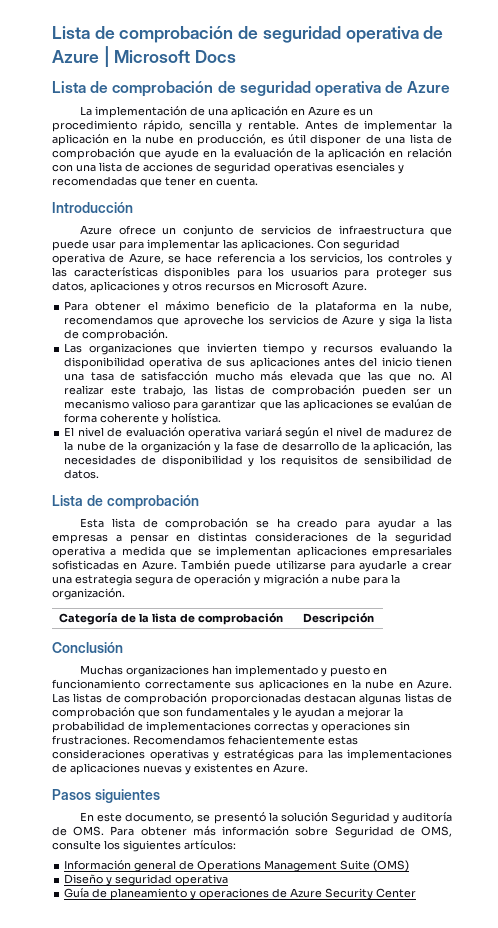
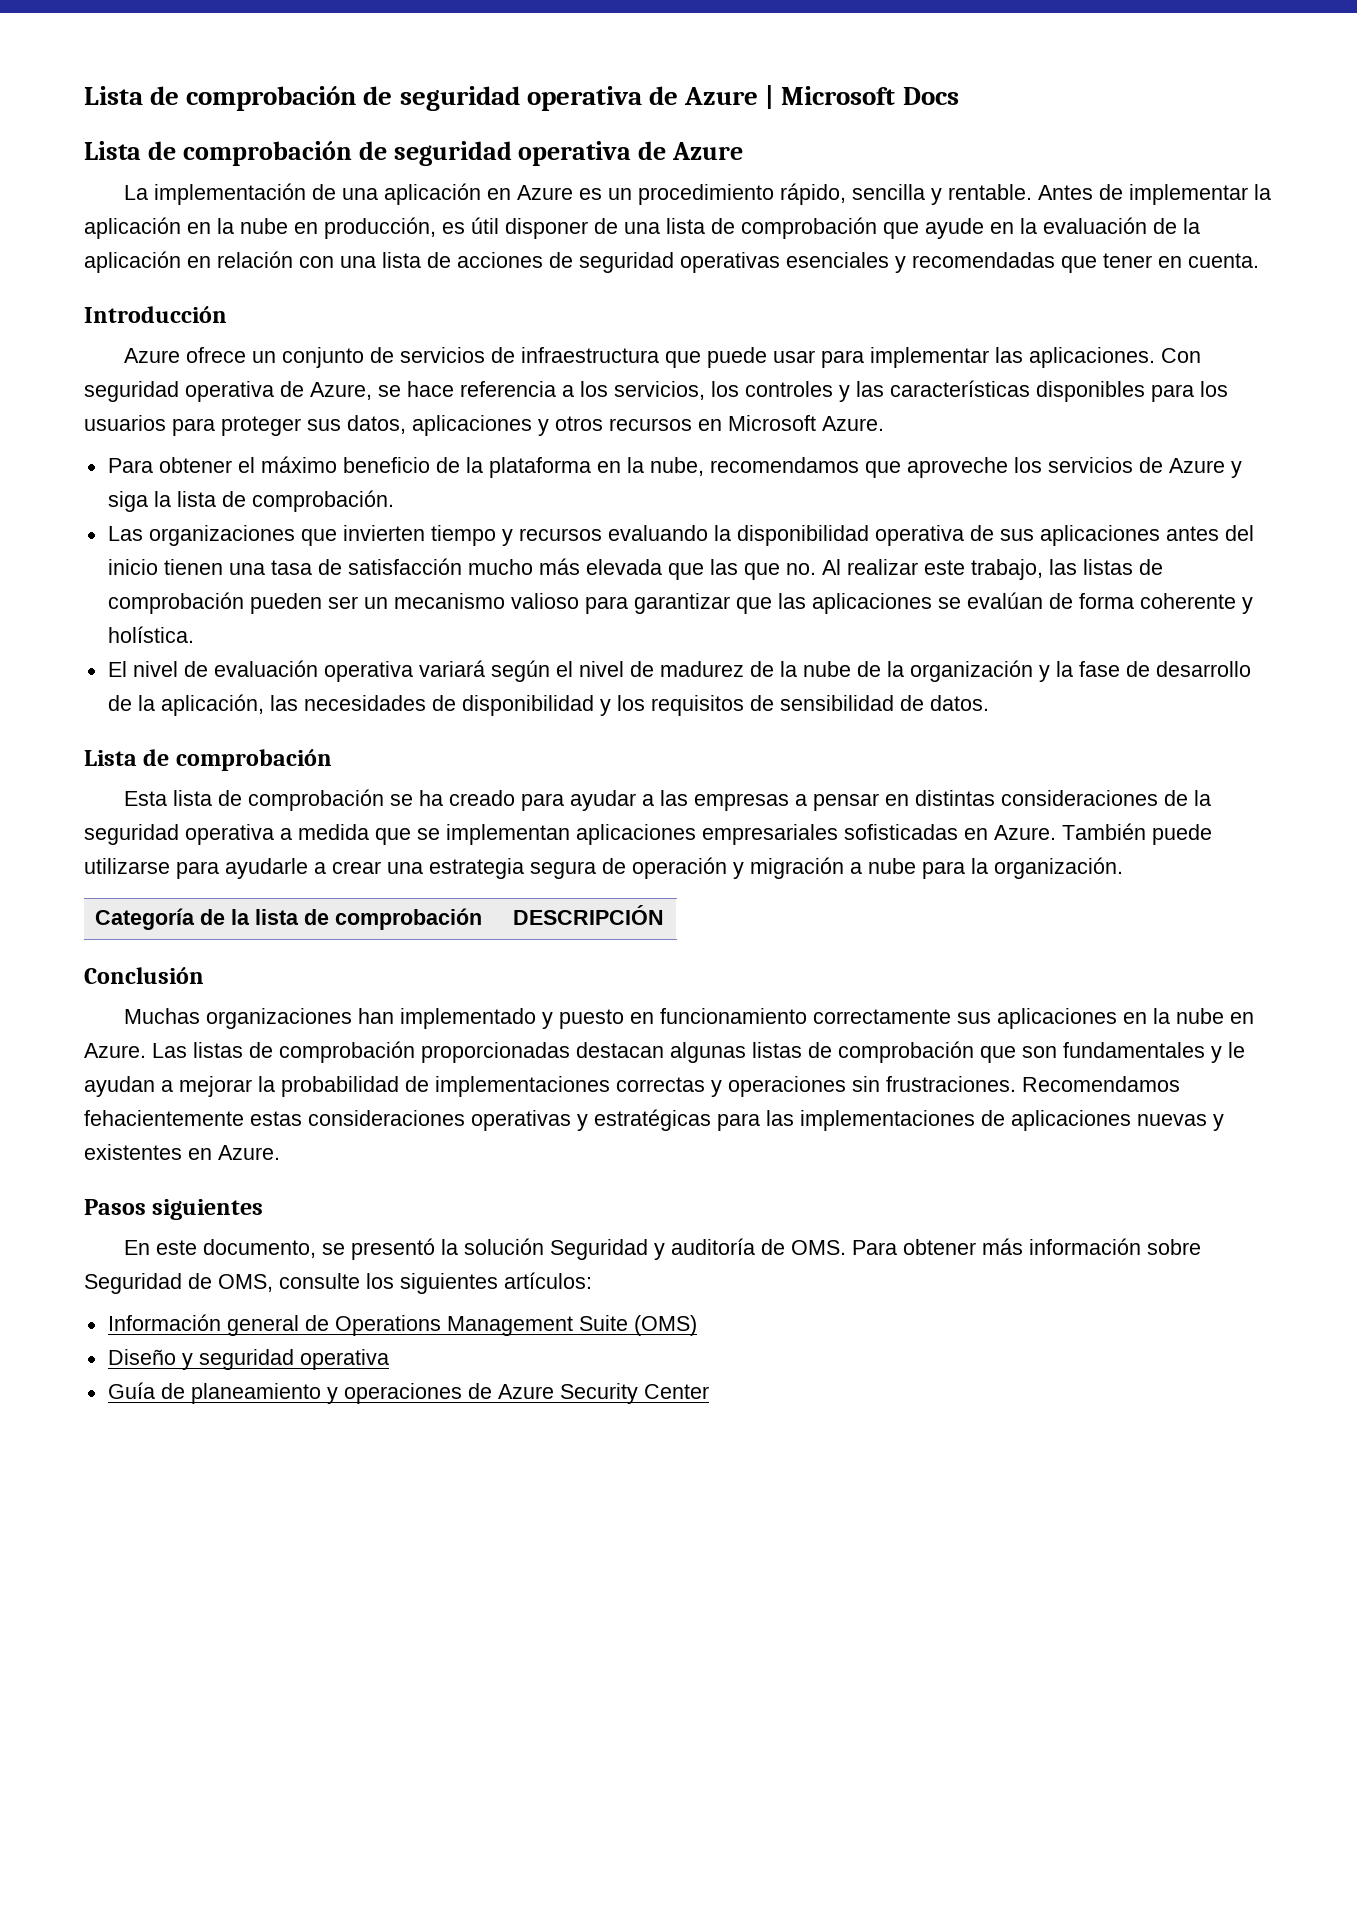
- Categoría de la lista de comprobación | Descripción
+ Categoría de la lista de comprobación | DESCRIPCIÓN

